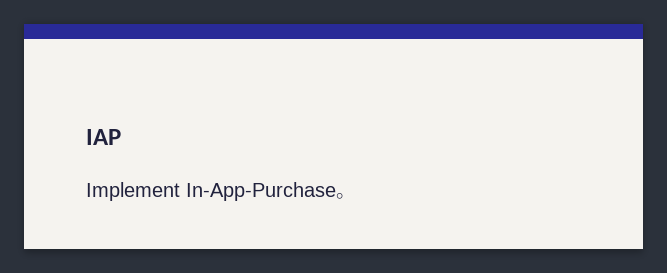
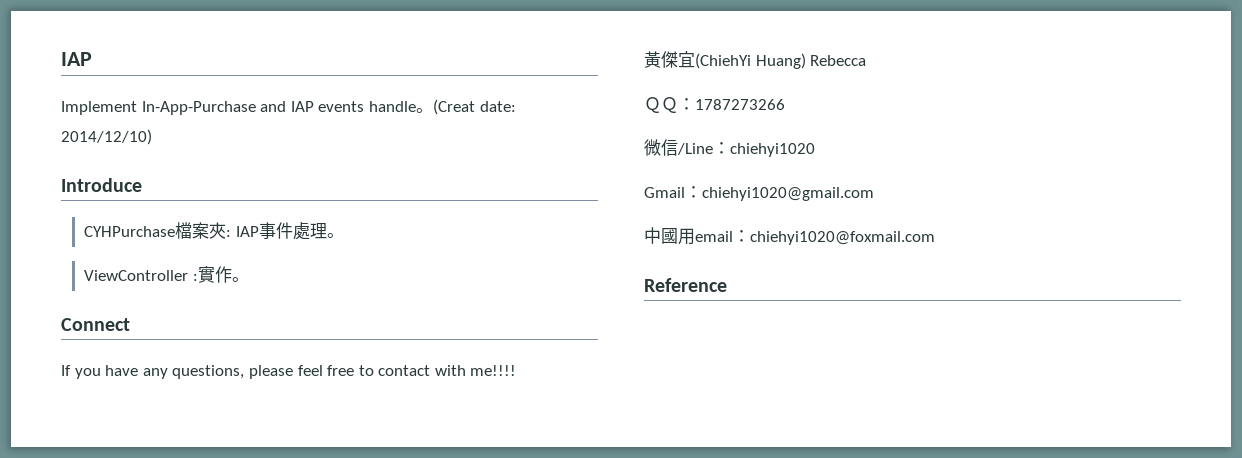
- Implement In-App-Purchase。
+ Implement In-App-Purchase and IAP events handle。(Creat date: 2014/12/10)
+ Introduce
+ CYHPurchase檔案夾: IAP事件處理。
+ ViewController :實作。
+ Connect
+ If you have any questions, please feel free to contact with me!!!!
+ 黃傑宜(ChiehYi Huang) Rebecca
+ ＱＱ：1787273266
+ 微信/Line：chiehyi1020
+ Gmail：chiehyi1020@gmail.com
+ 中國用email：chiehyi1020@foxmail.com
+ Reference

